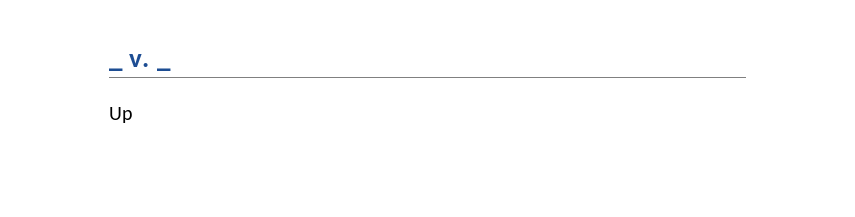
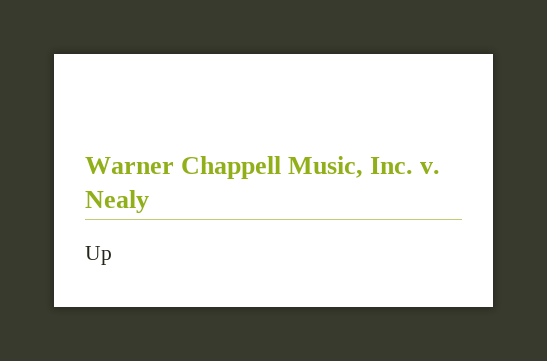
- _ v. _
+ Warner Chappell Music, Inc. v. Nealy

